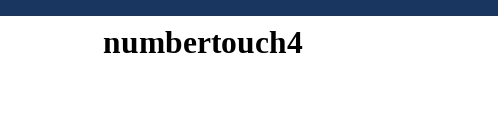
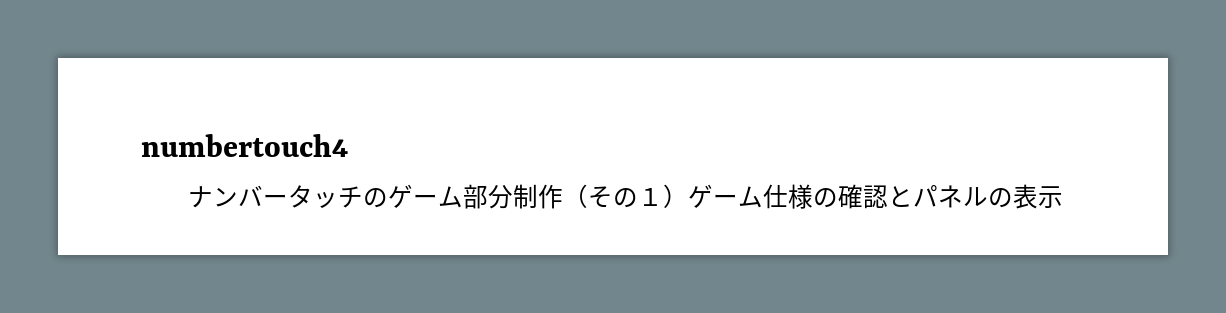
+ ナンバータッチのゲーム部分制作（その１）ゲーム仕様の確認とパネルの表示

